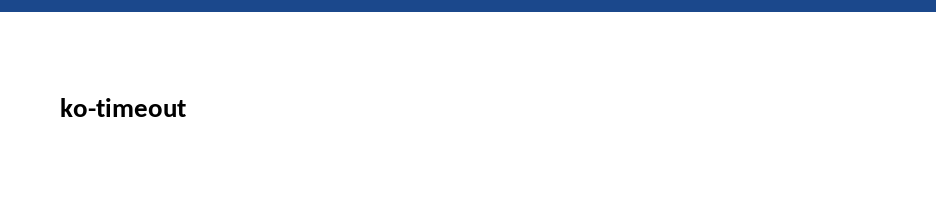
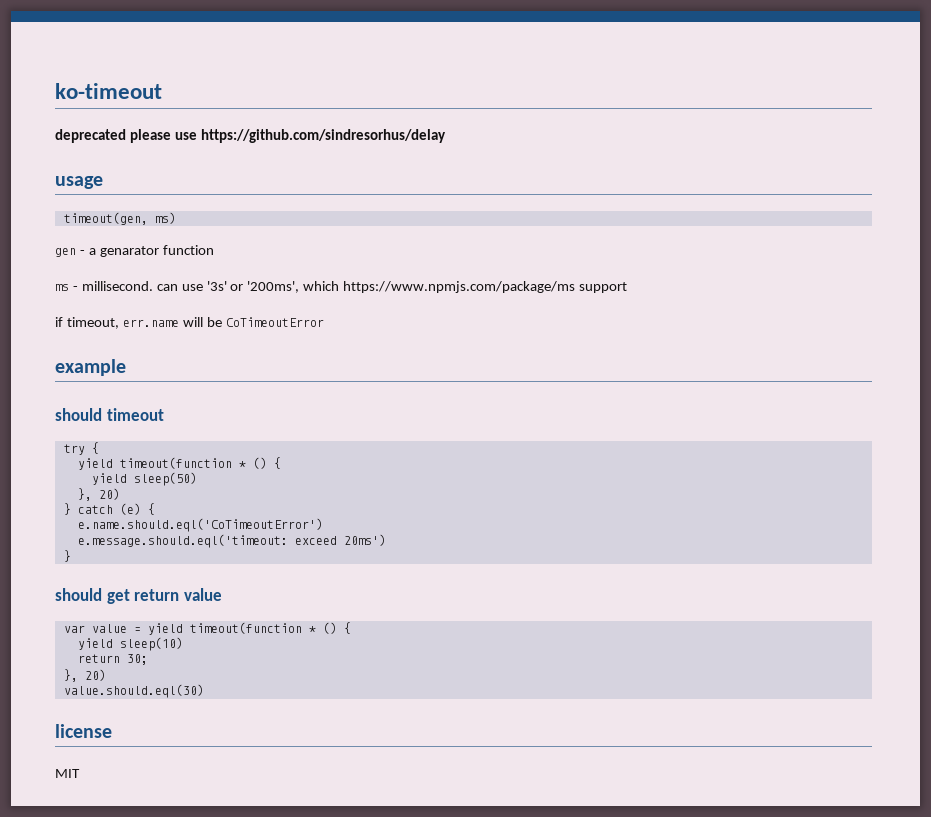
+ deprecated please use https://github.com/sindresorhus/delay
+ usage
+ timeout(gen, ms)
+ gen - a genarator function
+ ms - millisecond. can use '3s' or '200ms', which https://www.npmjs.com/package/ms support
+ if timeout, err.name will be CoTimeoutError
+ example
+ should timeout
+ try {
+ yield timeout(function * () {
+ yield sleep(50)
+ }, 20)
+ } catch (e) {
+ e.name.should.eql('CoTimeoutError')
+ e.message.should.eql('timeout: exceed 20ms')
+ }
+ should get return value
+ var value = yield timeout(function * () {
+ yield sleep(10)
+ return 30;
+ }, 20)
+ value.should.eql(30)
+ license
+ MIT

